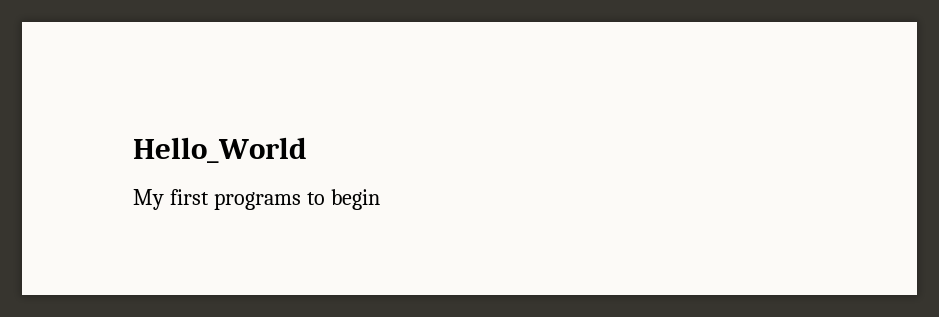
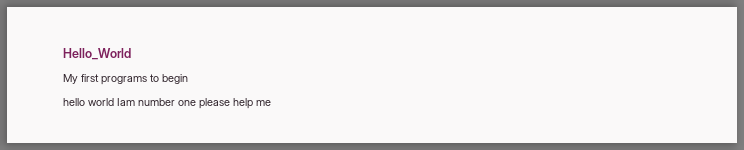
+ hello world Iam number one please help me

